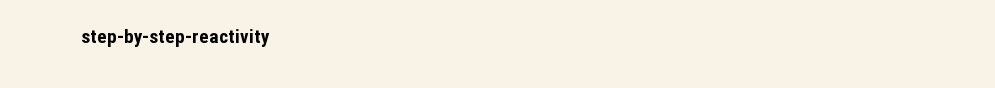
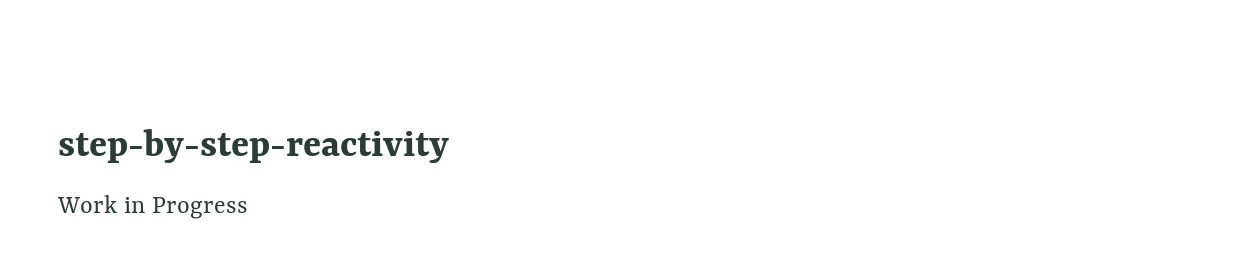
+ Work in Progress

